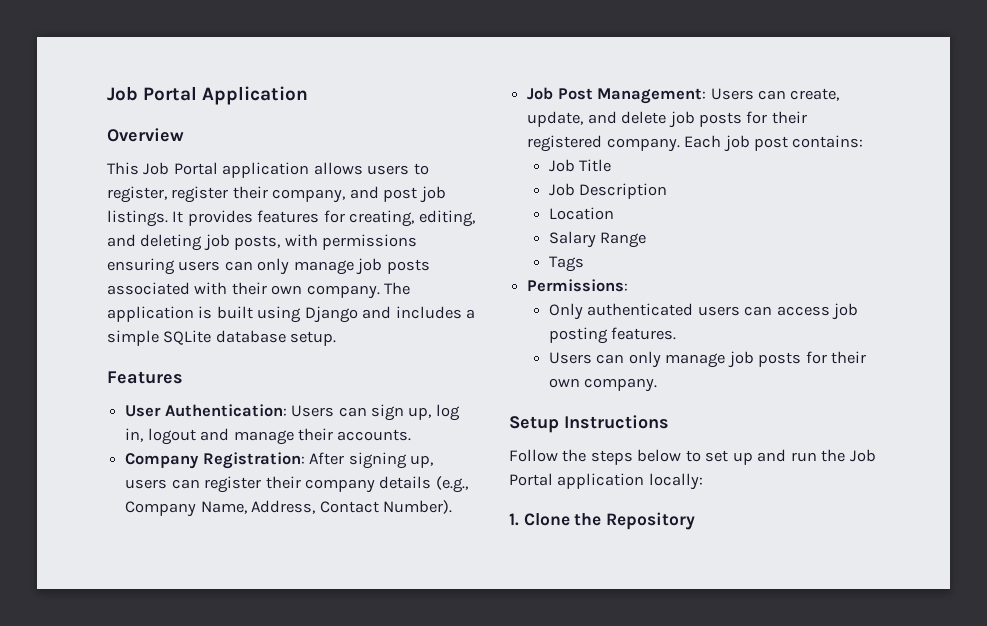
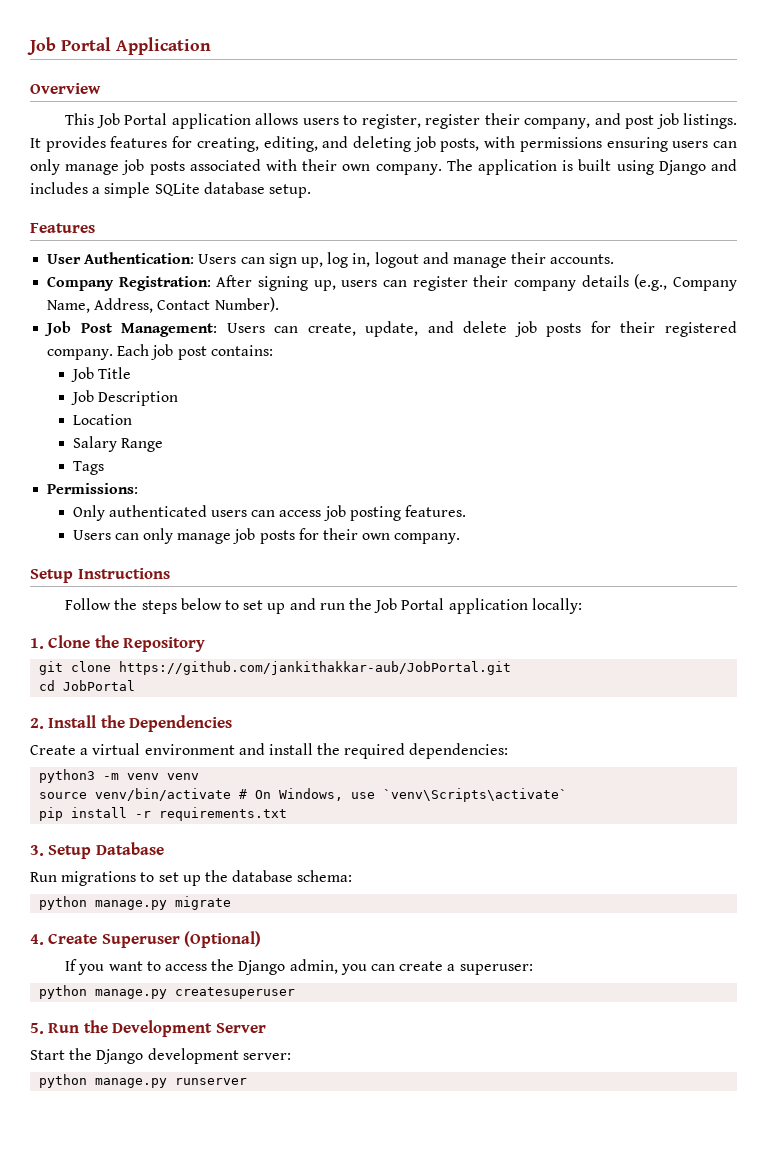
+ git clone https://github.com/jankithakkar-aub/JobPortal.git
+ cd JobPortal
+ 2. Install the Dependencies
+ Create a virtual environment and install the required dependencies:
+ python3 -m venv venv
+ source venv/bin/activate # On Windows, use `venv\Scripts\activate`
+ pip install -r requirements.txt
+ 3. Setup Database
+ Run migrations to set up the database schema:
+ python manage.py migrate
+ 4. Create Superuser (Optional)
+ If you want to access the Django admin, you can create a superuser:
+ python manage.py createsuperuser
+ 5. Run the Development Server
+ Start the Django development server:
+ python manage.py runserver

